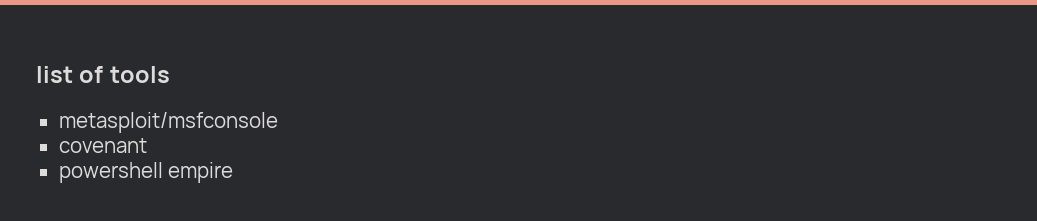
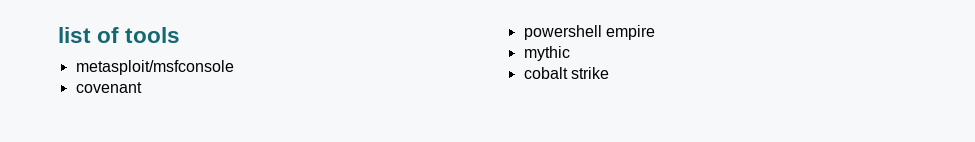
+ mythic
+ cobalt strike

